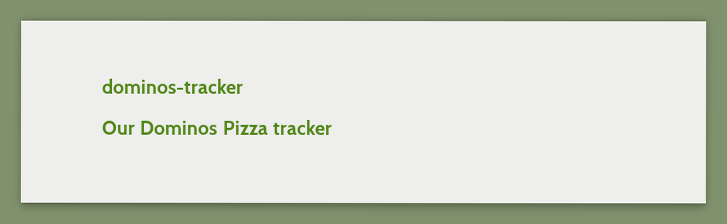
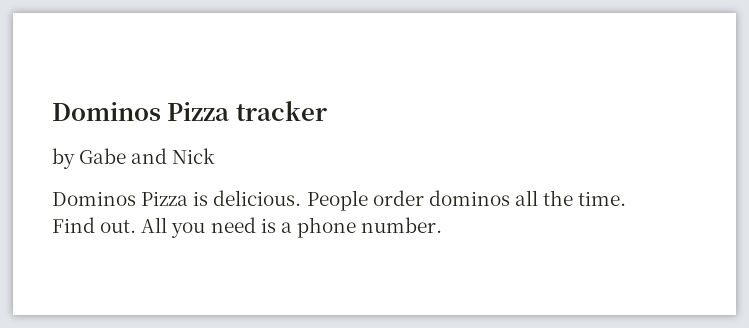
- dominos-tracker
- Our Dominos Pizza tracker
+ Dominos Pizza tracker
+ by Gabe and Nick
+ Dominos Pizza is delicious. People order dominos all the time. Find out. All you need is a phone number.

